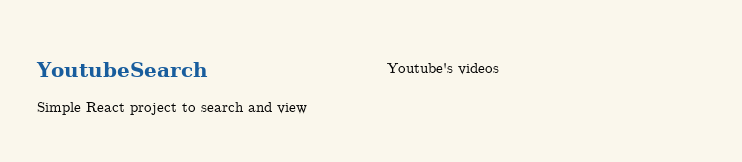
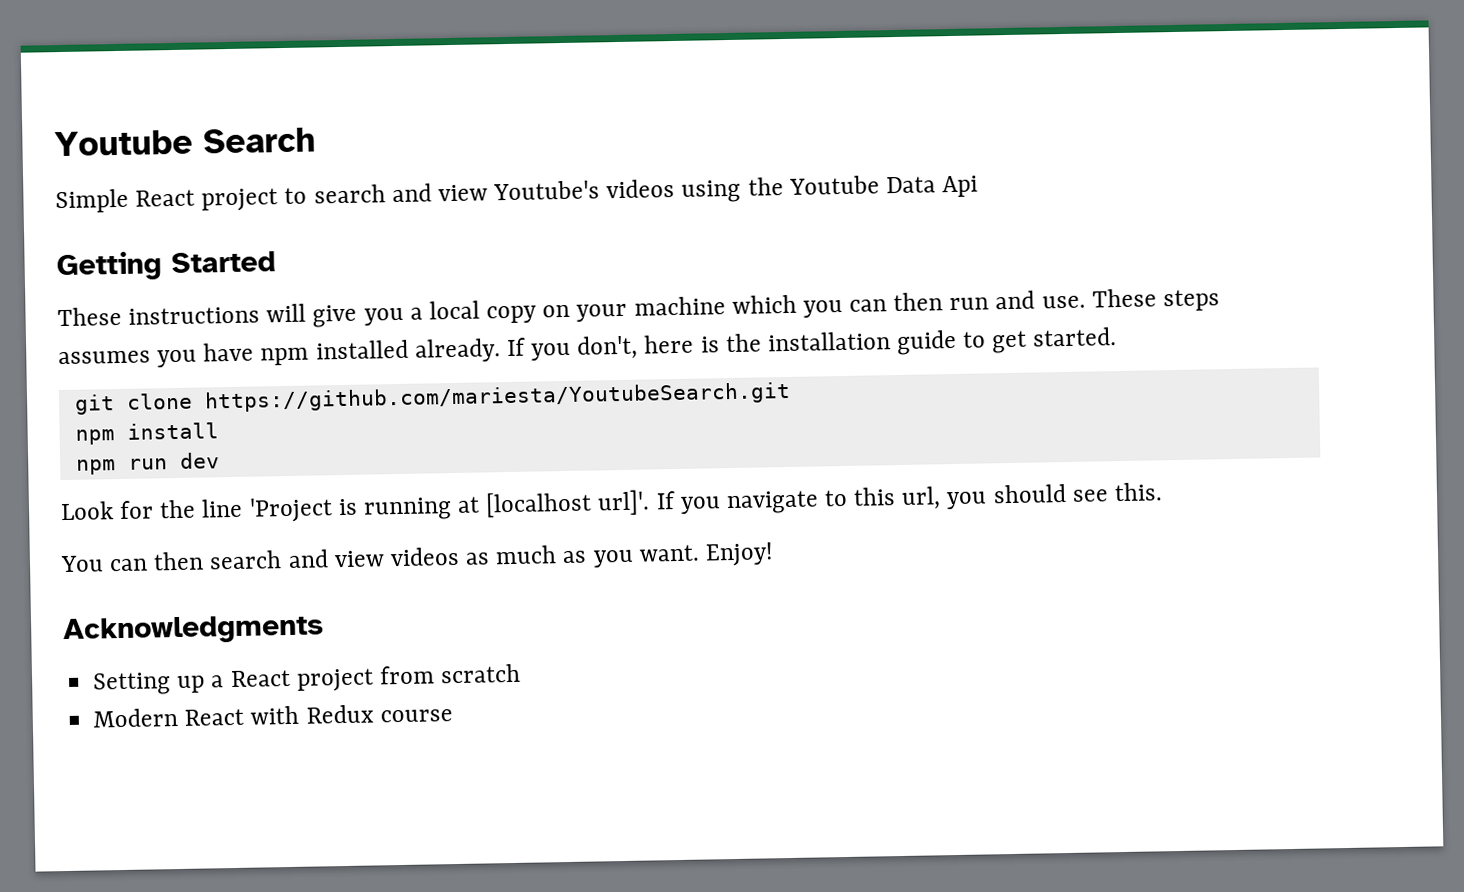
- YoutubeSearch
+ Youtube Search
- Simple React project to search and view Youtube's videos
+ Simple React project to search and view Youtube's videos using the Youtube Data Api
+ Getting Started
+ These instructions will give you a local copy on your machine which you can then run and use. These steps assumes you have npm installed already. If you don't, here is the installation guide to get started.
+ git clone https://github.com/mariesta/YoutubeSearch.git
+ npm install
+ npm run dev
+ Look for the line 'Project is running at [localhost url]'. If you navigate to this url, you should see this.
+ You can then search and view videos as much as you want. Enjoy!
+ Acknowledgments
+ Setting up a React project from scratch
+ Modern React with Redux course

